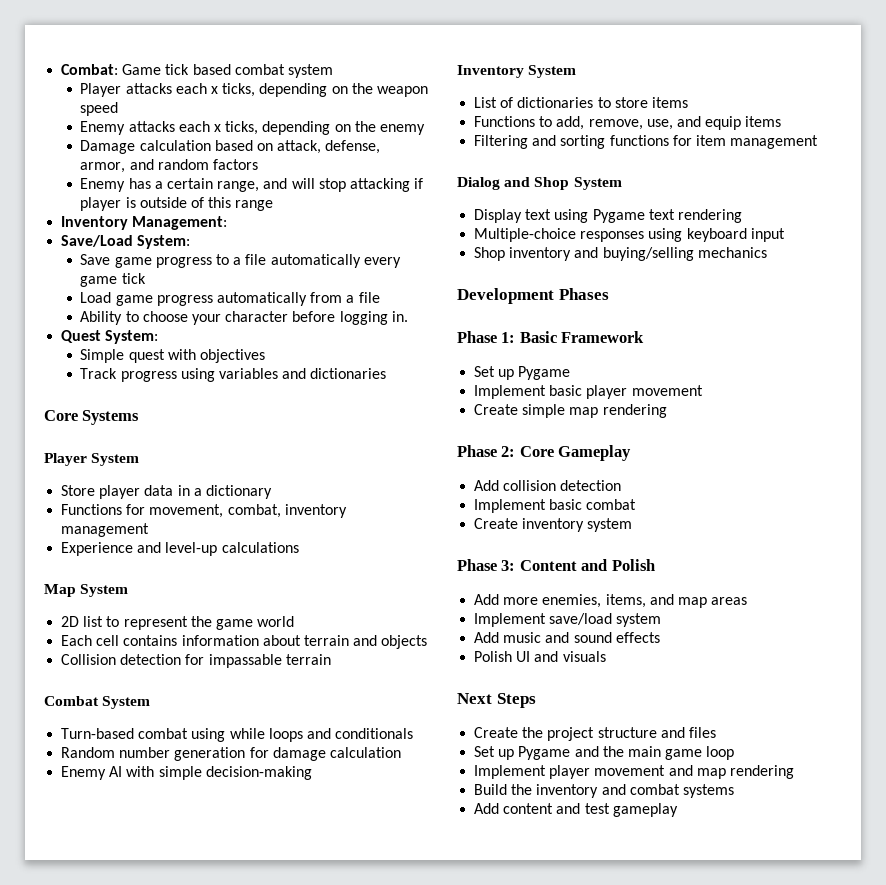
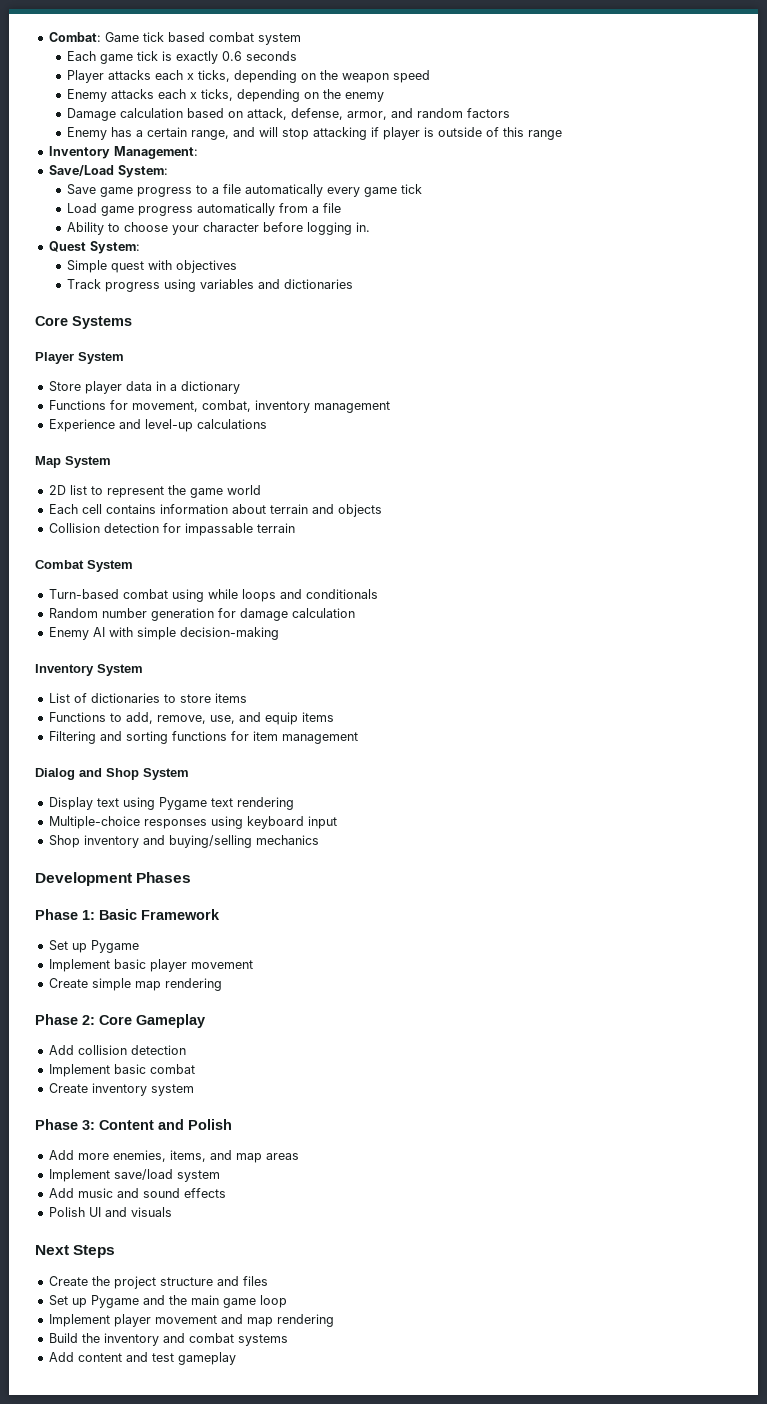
+ Each game tick is exactly 0.6 seconds

